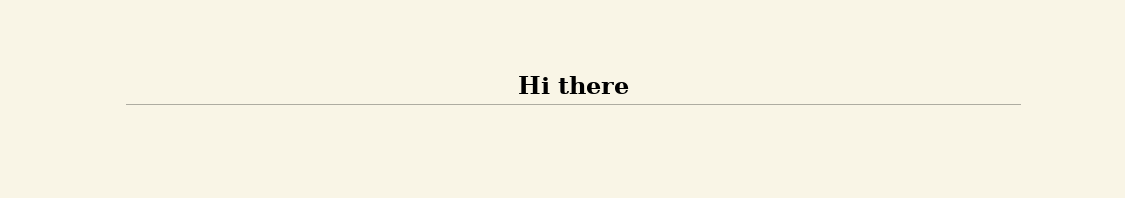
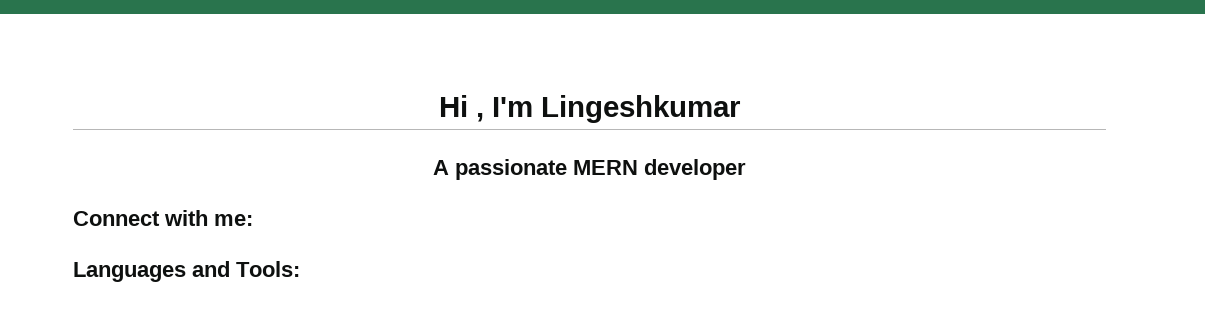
- Hi there
+ Hi , I'm Lingeshkumar
+ A passionate MERN developer
+ Connect with me:
+ Languages and Tools:

